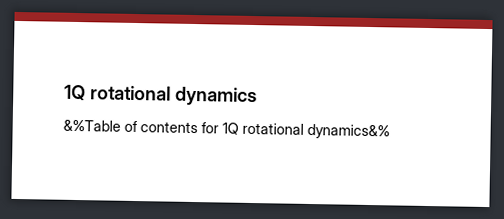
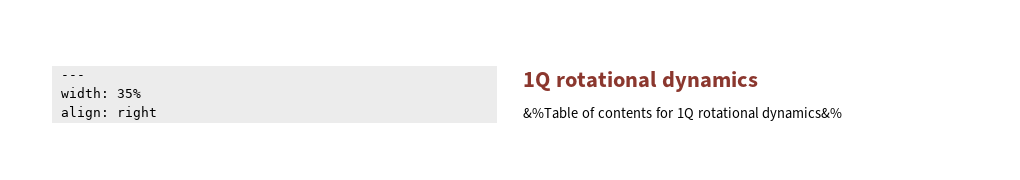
+ ---
+ width: 35%
+ align: right

